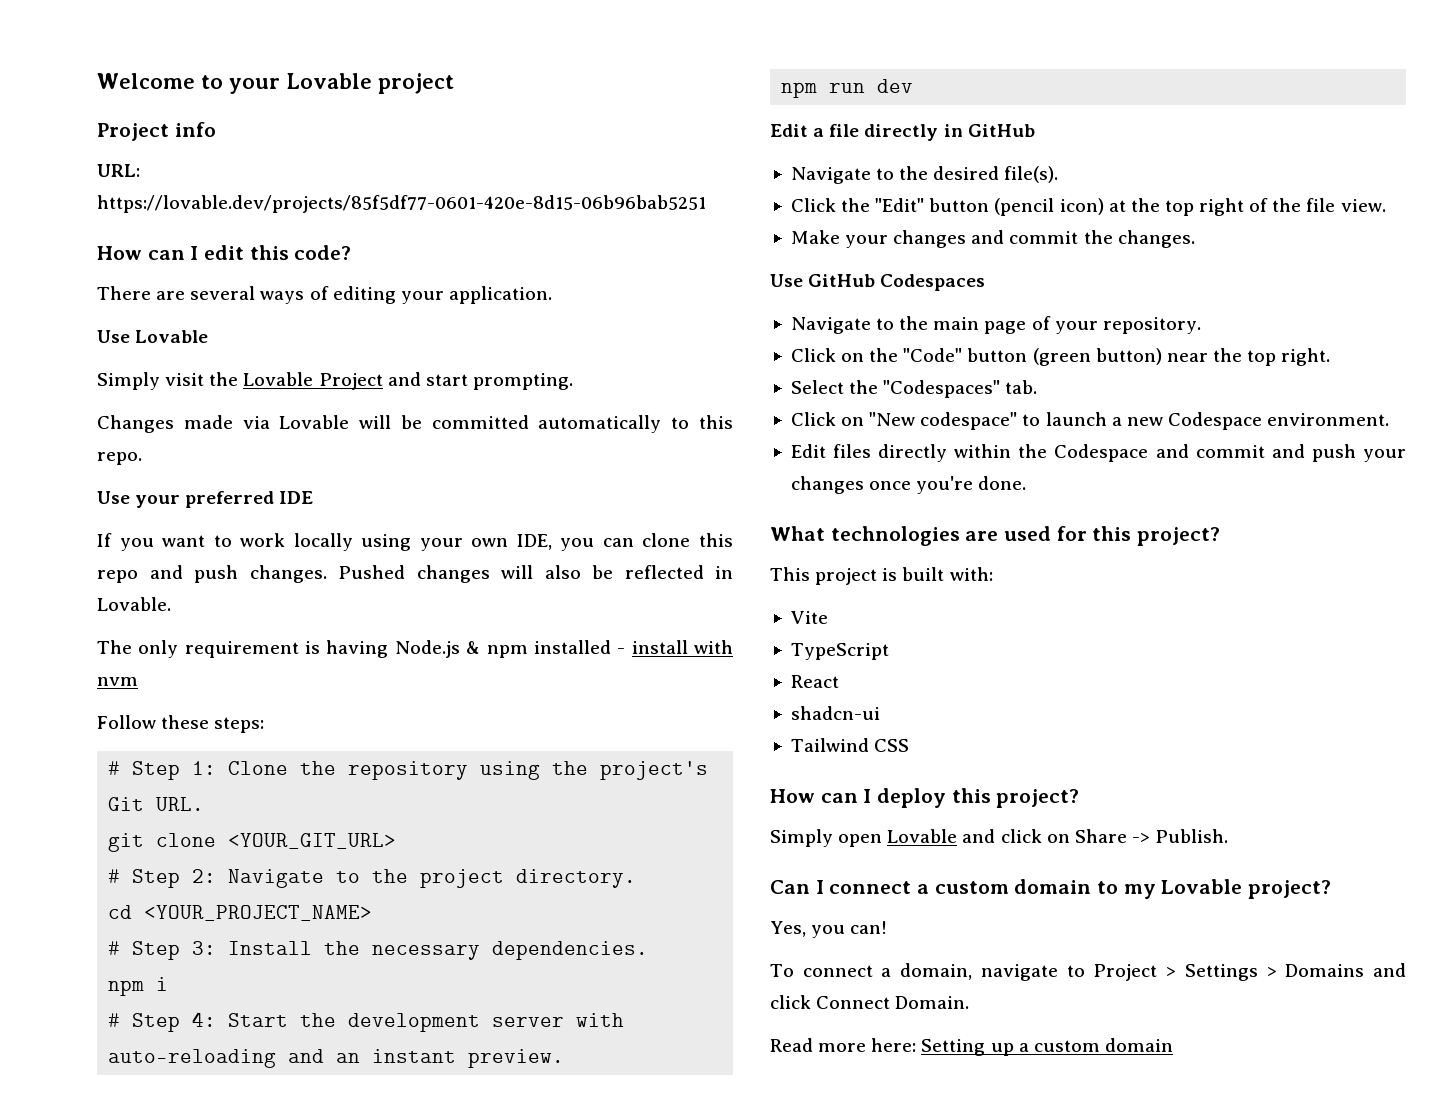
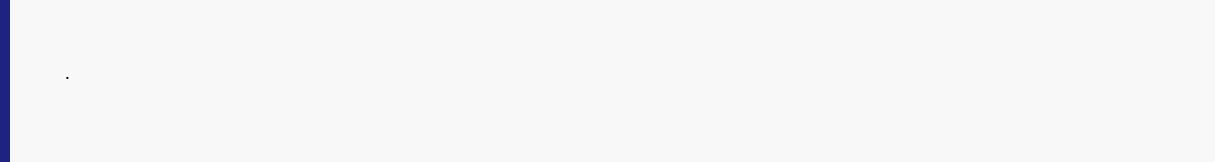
- Welcome to your Lovable project
- Project info
- URL: https://lovable.dev/projects/85f5df77-0601-420e-8d15-06b96bab5251
- How can I edit this code?
- There are several ways of editing your application.
- Use Lovable
- Simply visit the Lovable Project and start prompting.
- Changes made via Lovable will be committed automatically to this repo.
- Use your preferred IDE
- If you want to work locally using your own IDE, you can clone this repo and push changes. Pushed changes will also be reflected in Lovable.
- The only requirement is having Node.js & npm installed - install with nvm
- Follow these steps:
- # Step 1: Clone the repository using the project's Git URL.
- git clone <YOUR_GIT_URL>
- # Step 2: Navigate to the project directory.
- cd <YOUR_PROJECT_NAME>
- # Step 3: Install the necessary dependencies.
- npm i
- # Step 4: Start the development server with auto-reloading and an instant preview.
- npm run dev
- Edit a file directly in GitHub
- Navigate to the desired file(s).
- Click the "Edit" button (pencil icon) at the top right of the file view.
- Make your changes and commit the changes.
- Use GitHub Codespaces
- Navigate to the main page of your repository.
- Click on the "Code" button (green button) near the top right.
- Select the "Codespaces" tab.
- Click on "New codespace" to launch a new Codespace environment.
- Edit files directly within the Codespace and commit and push your changes once you're done.
- What technologies are used for this project?
- This project is built with:
- Vite
- TypeScript
- React
- shadcn-ui
- Tailwind CSS
- How can I deploy this project?
- Simply open Lovable and click on Share -> Publish.
- Can I connect a custom domain to my Lovable project?
- Yes, you can!
- To connect a domain, navigate to Project > Settings > Domains and click Connect Domain.
- Read more here: Setting up a custom domain
+ .

